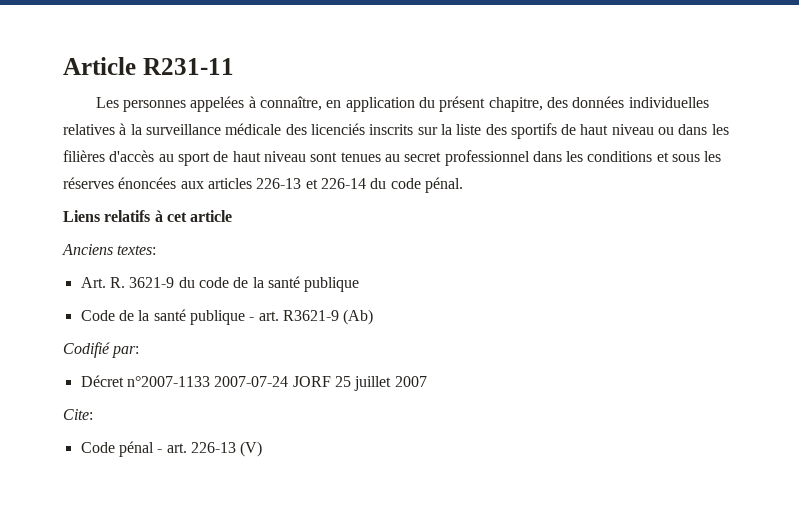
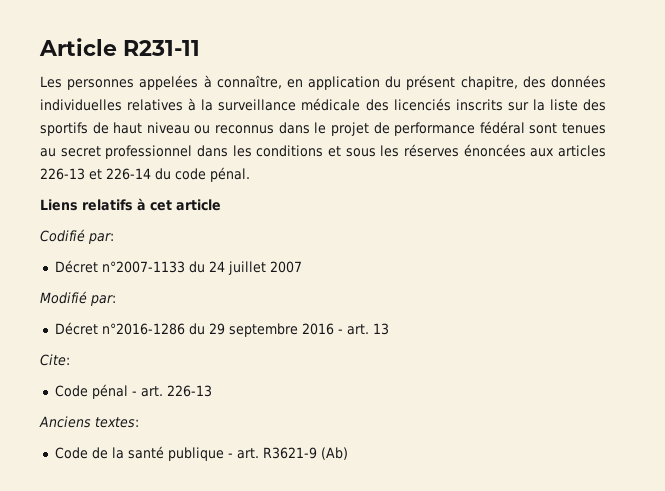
- Les personnes appelées à connaître, en application du présent chapitre, des données individuelles relatives à la surveillance médicale des licenciés inscrits sur la liste des sportifs de haut niveau ou dans les filières d'accès au sport de haut niveau sont tenues au secret professionnel dans les conditions et sous les réserves énoncées aux articles 226-13 et 226-14 du code pénal.
+ Les personnes appelées à connaître, en application du présent chapitre, des données individuelles relatives à la surveillance médicale des licenciés inscrits sur la liste des sportifs de haut niveau ou reconnus dans le projet de performance fédéral sont tenues au secret professionnel dans les conditions et sous les réserves énoncées aux articles 226-13 et 226-14 du code pénal.
+ Codifié par:
+ Décret n°2007-1133 du 24 juillet 2007
+ Modifié par:
+ Décret n°2016-1286 du 29 septembre 2016 - art. 13
+ Cite:
+ Code pénal - art. 226-13
  Anciens textes:
- Art. R. 3621-9 du code de la santé publique
- Codifié par:
- Décret n°2007-1133 2007-07-24 JORF 25 juillet 2007
- Cite:
- Code pénal - art. 226-13 (V)

